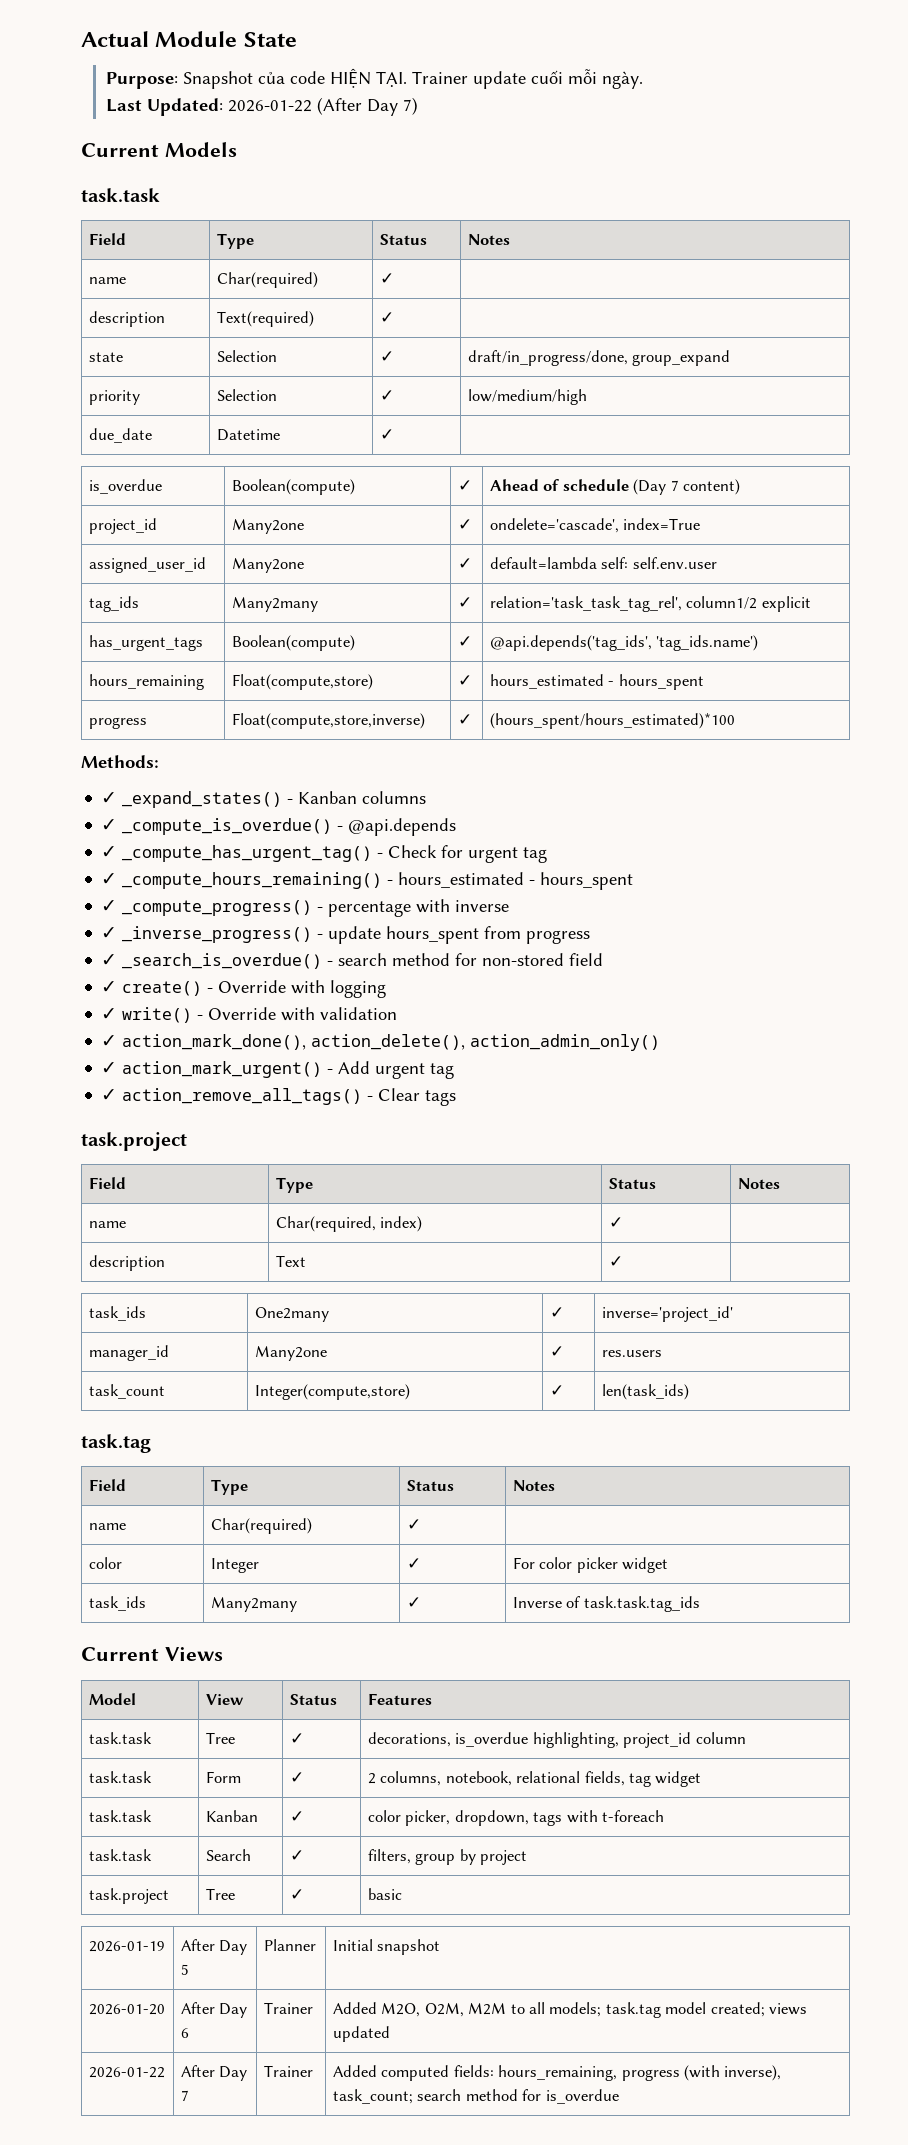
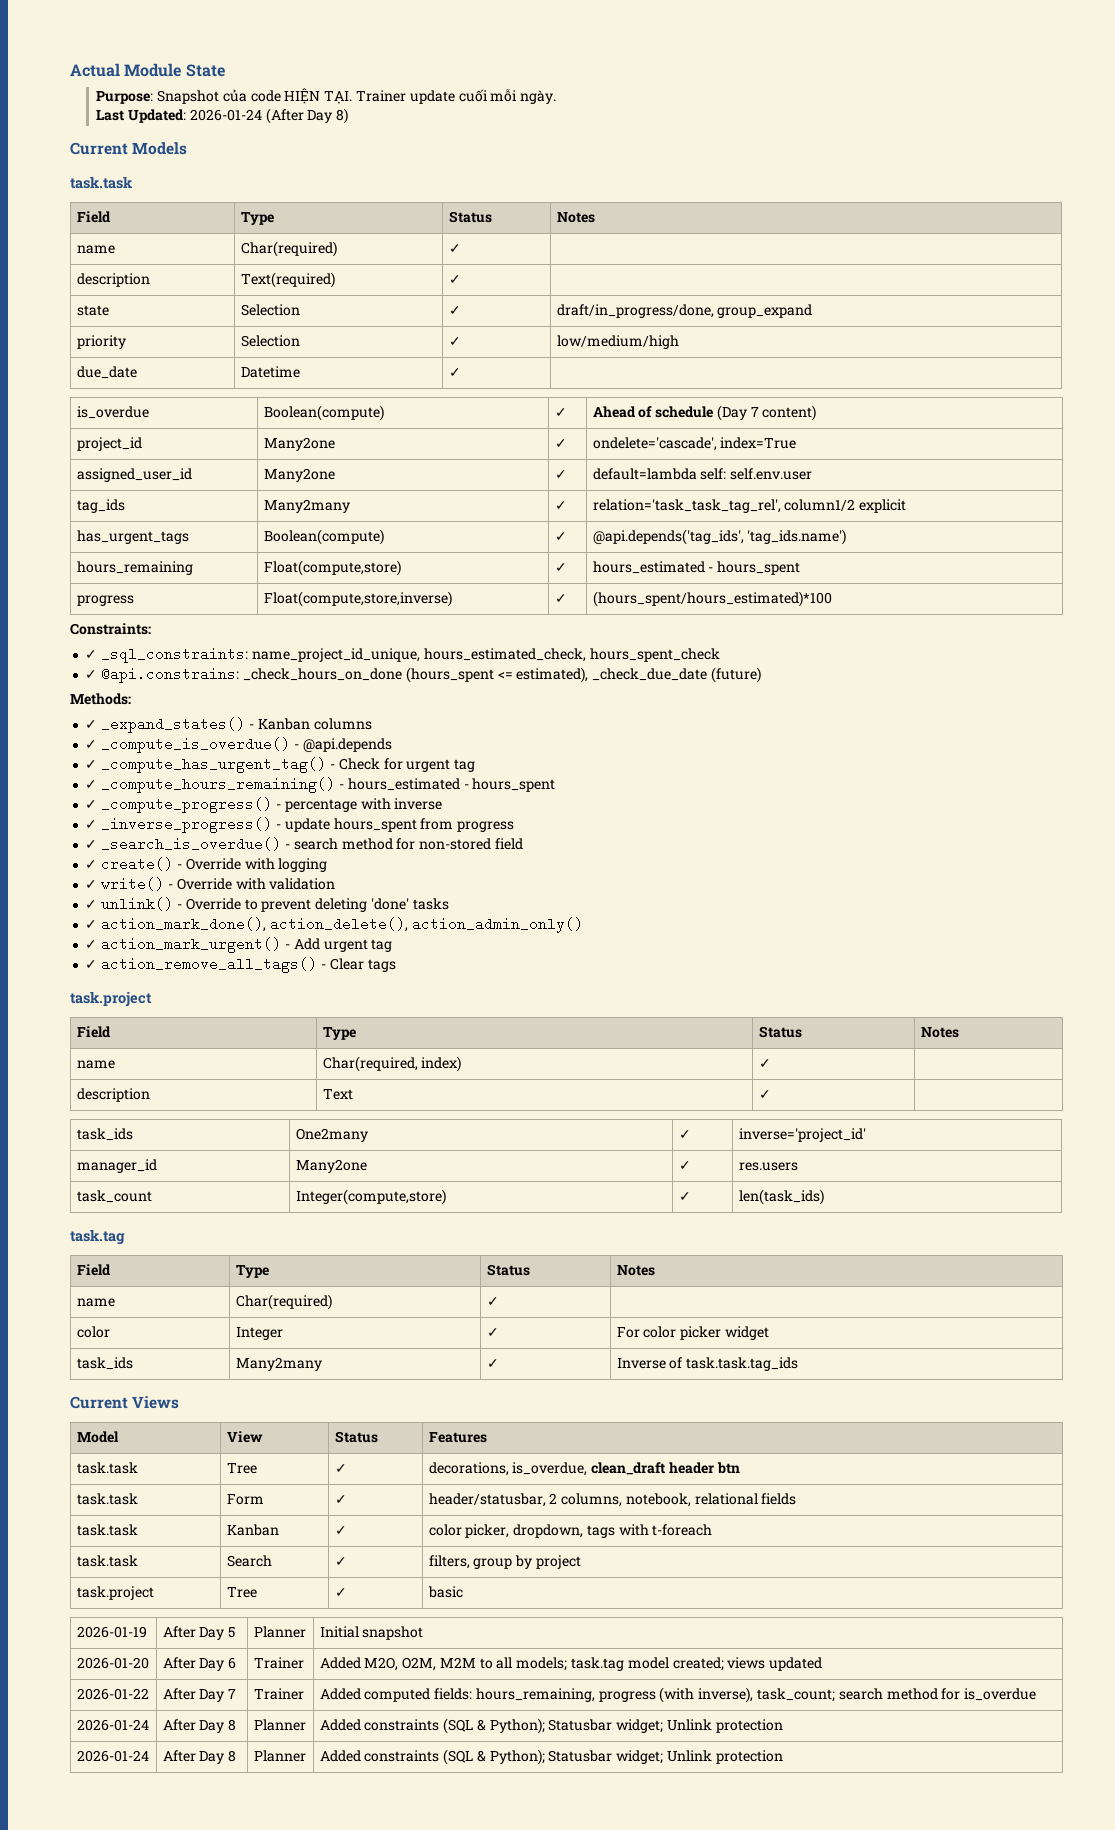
- Last Updated: 2026-01-22 (After Day 7)
+ Last Updated: 2026-01-24 (After Day 8)
+ Constraints:
+ ✓ _sql_constraints: name_project_id_unique, hours_estimated_check, hours_spent_check
+ ✓ @api.constrains: _check_hours_on_done (hours_spent <= estimated), _check_due_date (future)
+ ✓ unlink() - Override to prevent deleting 'done' tasks
- task.task | Tree | ✓ | decorations, is_overdue highlighting, project_id column
+ task.task | Tree | ✓ | decorations, is_overdue, clean_draft header btn
- task.task | Form | ✓ | 2 columns, notebook, relational fields, tag widget
+ task.task | Form | ✓ | header/statusbar, 2 columns, notebook, relational fields
  2026-01-22 | After Day 7 | Trainer | Added computed fields: hours_remaining, progress (with inverse), task_count; search method for is_overdue
+ 2026-01-24 | After Day 8 | Planner | Added constraints (SQL & Python); Statusbar widget; Unlink protection
+ 2026-01-24 | After Day 8 | Planner | Added constraints (SQL & Python); Statusbar widget; Unlink protection

